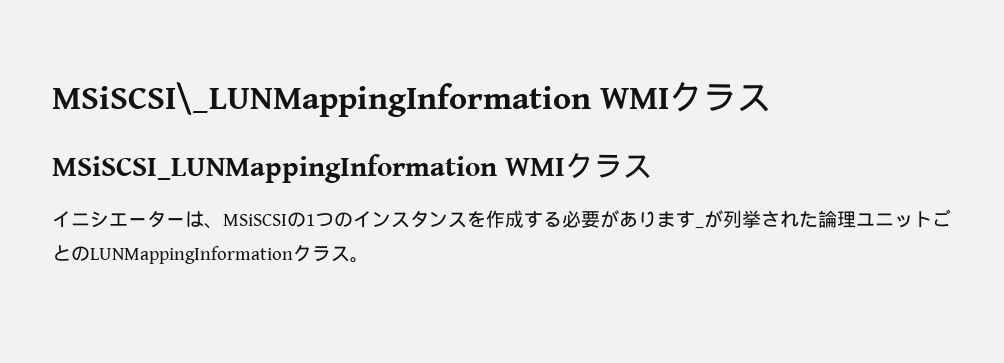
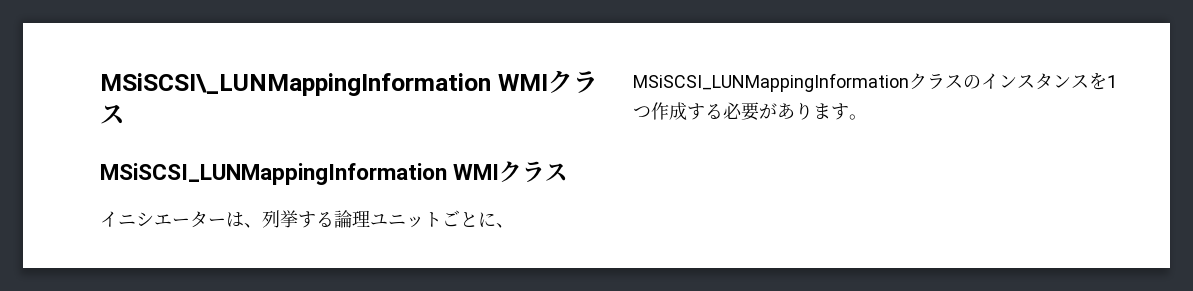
- イニシエーターは、MSiSCSIの1つのインスタンスを作成する必要があります_が列挙された論理ユニットごとのLUNMappingInformationクラス。
+ イニシエーターは、列挙する論理ユニットごとに、MSiSCSI_LUNMappingInformationクラスのインスタンスを1つ作成する必要があります。

